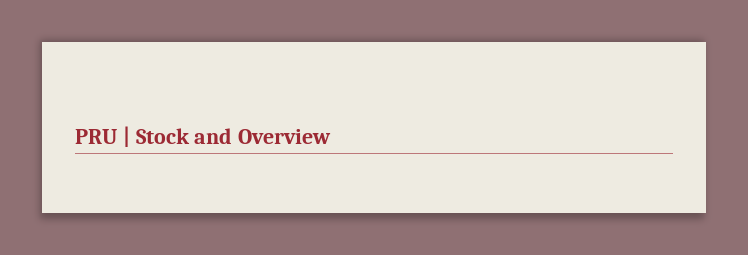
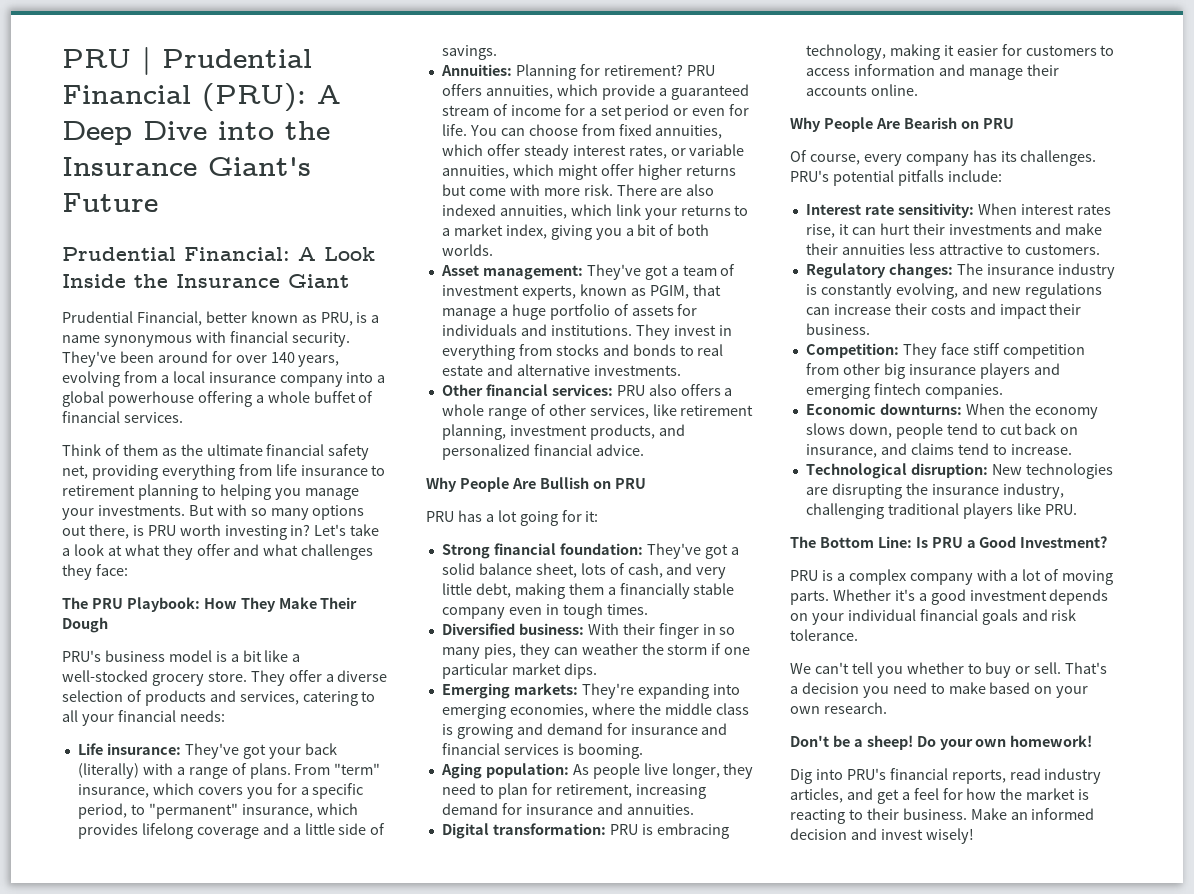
- PRU | Stock and Overview
+ PRU | Prudential Financial (PRU): A Deep Dive into the Insurance Giant's Future
+ Prudential Financial: A Look Inside the Insurance Giant
+ Prudential Financial, better known as PRU, is a name synonymous with financial security. They've been around for over 140 years, evolving from a local insurance company into a global powerhouse offering a whole buffet of financial services.
+ Think of them as the ultimate financial safety net, providing everything from life insurance to retirement planning to helping you manage your investments. But with so many options out there, is PRU worth investing in? Let's take a look at what they offer and what challenges they face:
+ The PRU Playbook: How They Make Their Dough
+ PRU's business model is a bit like a well-stocked grocery store. They offer a diverse selection of products and services, catering to all your financial needs:
+ Life insurance: They've got your back (literally) with a range of plans. From "term" insurance, which covers you for a specific period, to "permanent" insurance, which provides lifelong coverage and a little side of savings.
+ Annuities: Planning for retirement? PRU offers annuities, which provide a guaranteed stream of income for a set period or even for life. You can choose from fixed annuities, which offer steady interest rates, or variable annuities, which might offer higher returns but come with more risk. There are also indexed annuities, which link your returns to a market index, giving you a bit of both worlds.
+ Asset management: They've got a team of investment experts, known as PGIM, that manage a huge portfolio of assets for individuals and institutions. They invest in everything from stocks and bonds to real estate and alternative investments.
+ Other financial services: PRU also offers a whole range of other services, like retirement planning, investment products, and personalized financial advice.
+ Why People Are Bullish on PRU
+ PRU has a lot going for it:
+ Strong financial foundation: They've got a solid balance sheet, lots of cash, and very little debt, making them a financially stable company even in tough times.
+ Diversified business: With their finger in so many pies, they can weather the storm if one particular market dips.
+ Emerging markets: They're expanding into emerging economies, where the middle class is growing and demand for insurance and financial services is booming.
+ Aging population: As people live longer, they need to plan for retirement, increasing demand for insurance and annuities.
+ Digital transformation: PRU is embracing technology, making it easier for customers to access information and manage their accounts online.
+ Why People Are Bearish on PRU
+ Of course, every company has its challenges. PRU's potential pitfalls include:
+ Interest rate sensitivity: When interest rates rise, it can hurt their investments and make their annuities less attractive to customers.
+ Regulatory changes: The insurance industry is constantly evolving, and new regulations can increase their costs and impact their business.
+ Competition: They face stiff competition from other big insurance players and emerging fintech companies.
+ Economic downturns: When the economy slows down, people tend to cut back on insurance, and claims tend to increase.
+ Technological disruption: New technologies are disrupting the insurance industry, challenging traditional players like PRU.
+ The Bottom Line: Is PRU a Good Investment?
+ PRU is a complex company with a lot of moving parts. Whether it's a good investment depends on your individual financial goals and risk tolerance.
+ We can't tell you whether to buy or sell. That's a decision you need to make based on your own research.
+ Don't be a sheep! Do your own homework!
+ Dig into PRU's financial reports, read industry articles, and get a feel for how the market is reacting to their business. Make an informed decision and invest wisely!

